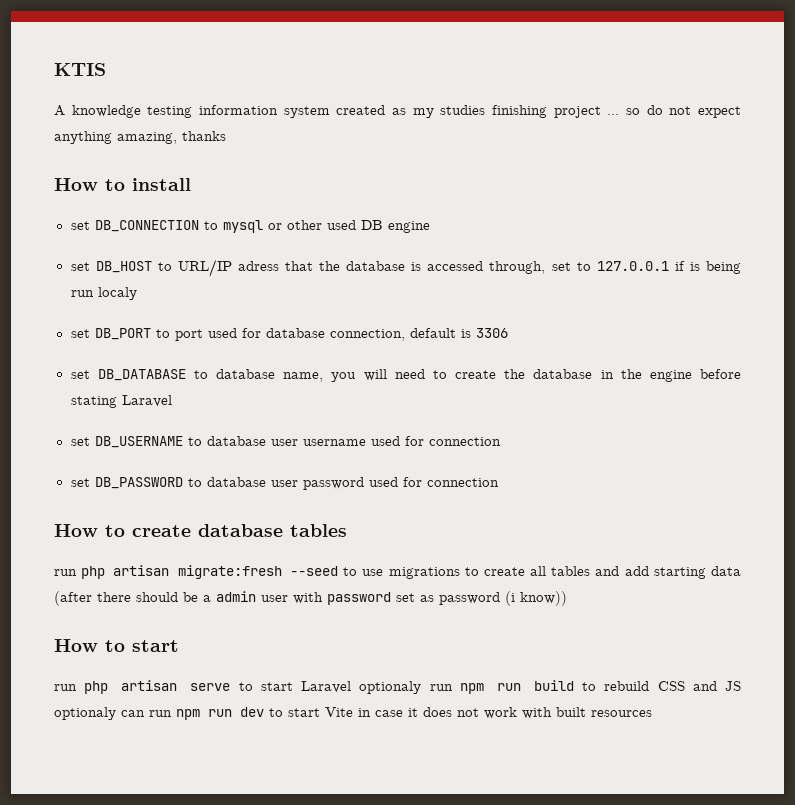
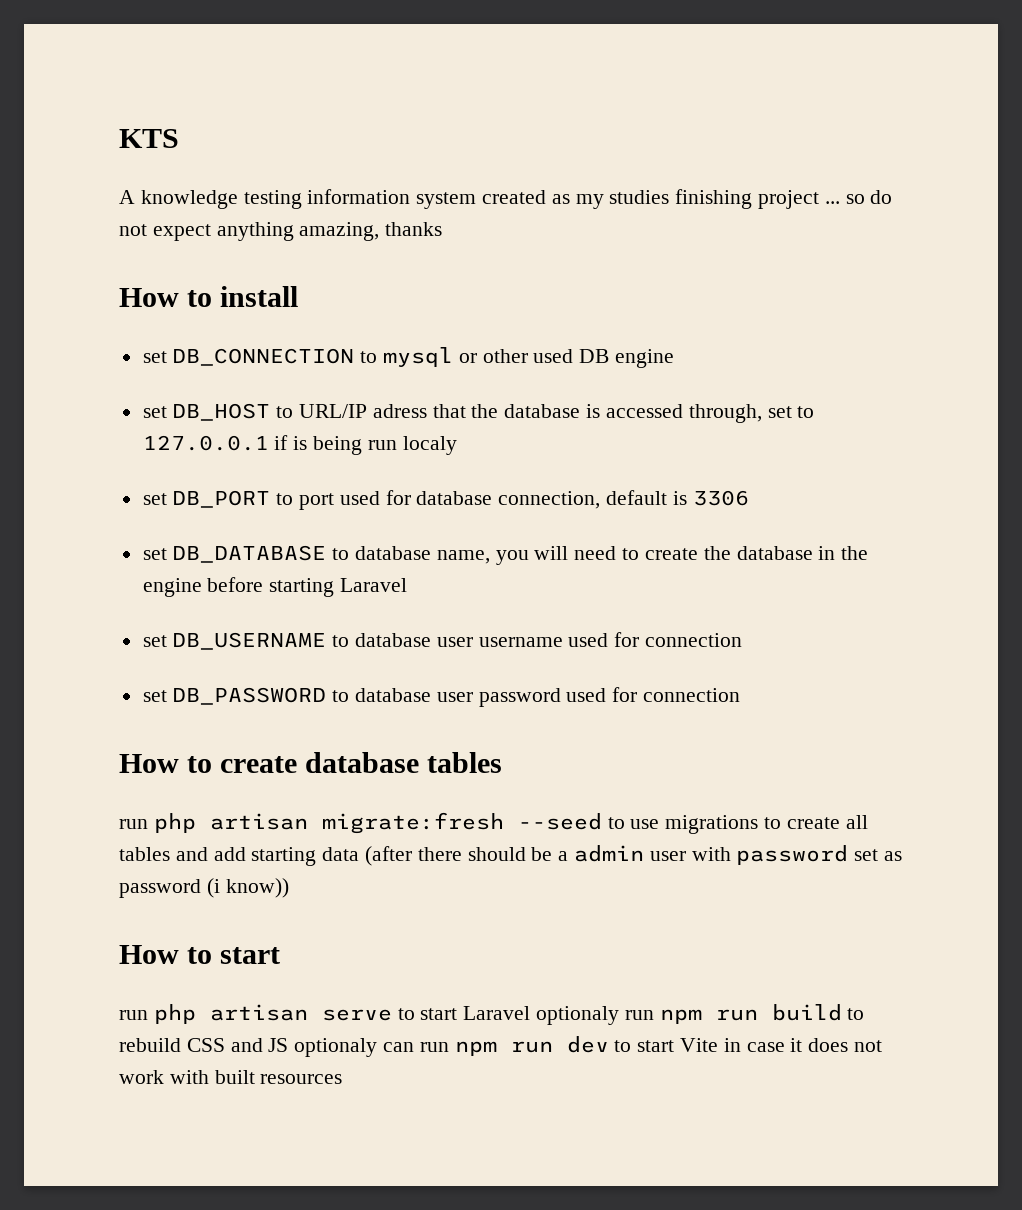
- KTIS
+ KTS
- set DB_DATABASE to database name, you will need to create the database in the engine before stating Laravel
+ set DB_DATABASE to database name, you will need to create the database in the engine before starting Laravel

